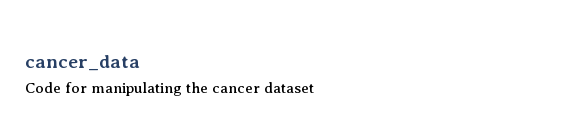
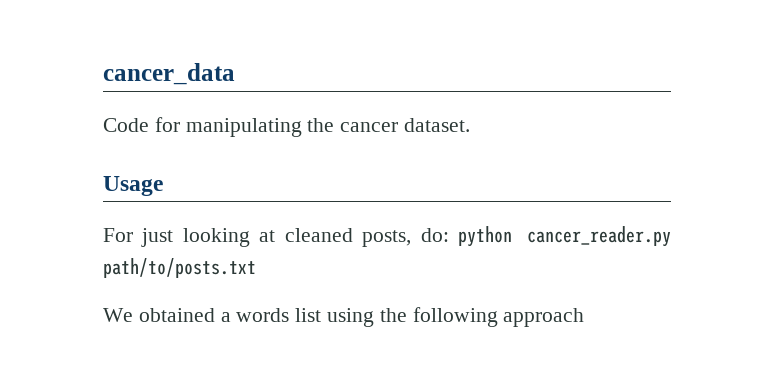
- Code for manipulating the cancer dataset
+ Code for manipulating the cancer dataset.
+ Usage
+ For just looking at cleaned posts, do: python cancer_reader.py path/to/posts.txt
+ We obtained a words list using the following approach

